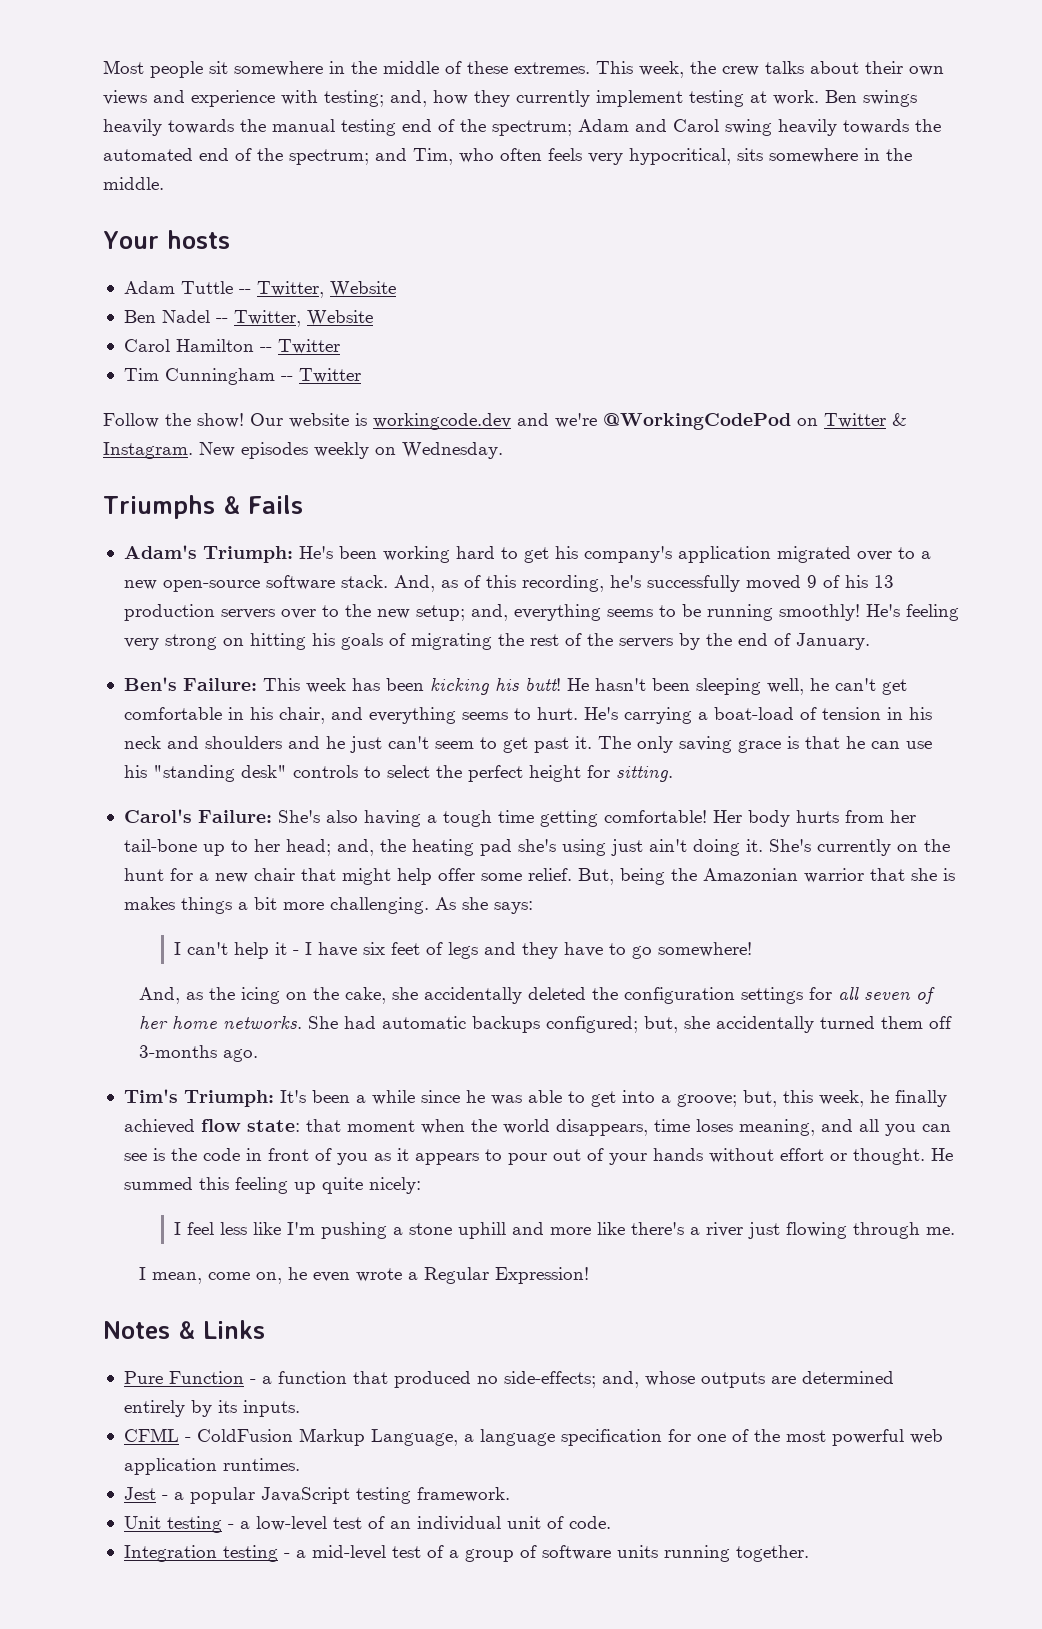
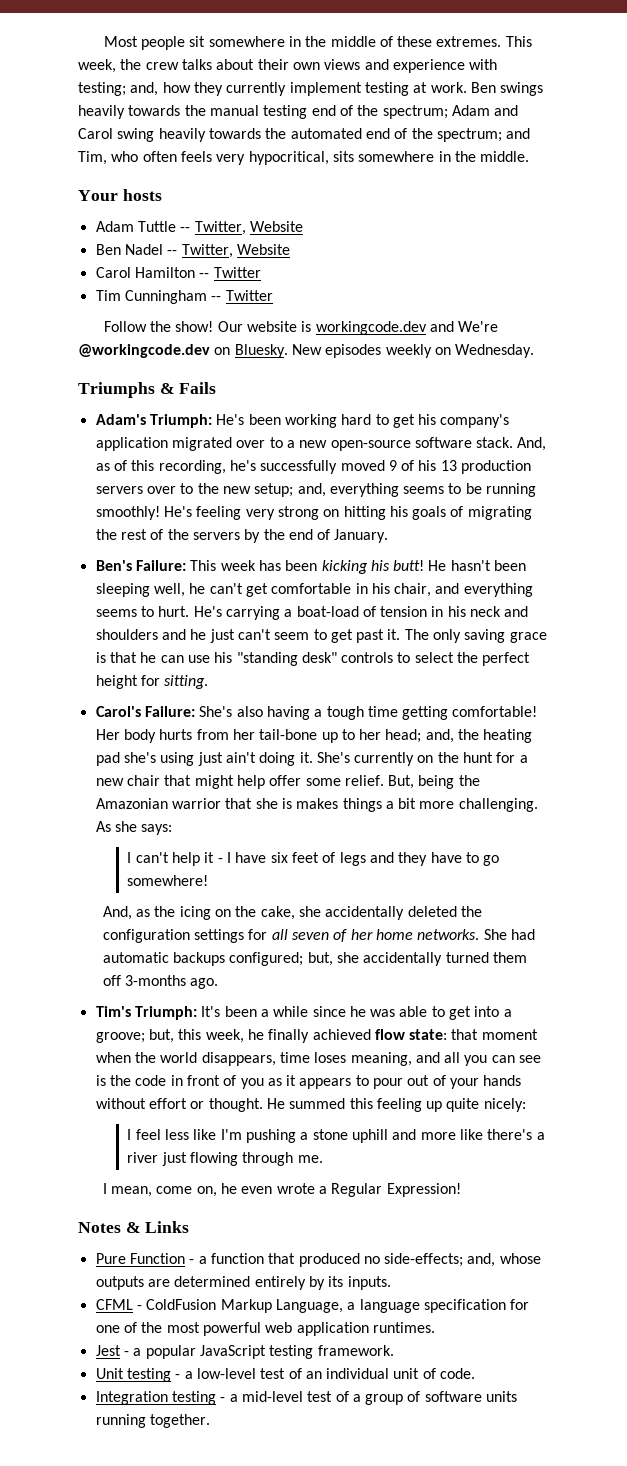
- Our website is workingcode.dev and we're @WorkingCodePod on Twitter & Instagram.
+ Our website is workingcode.dev and We're @workingcode.dev on Bluesky.

